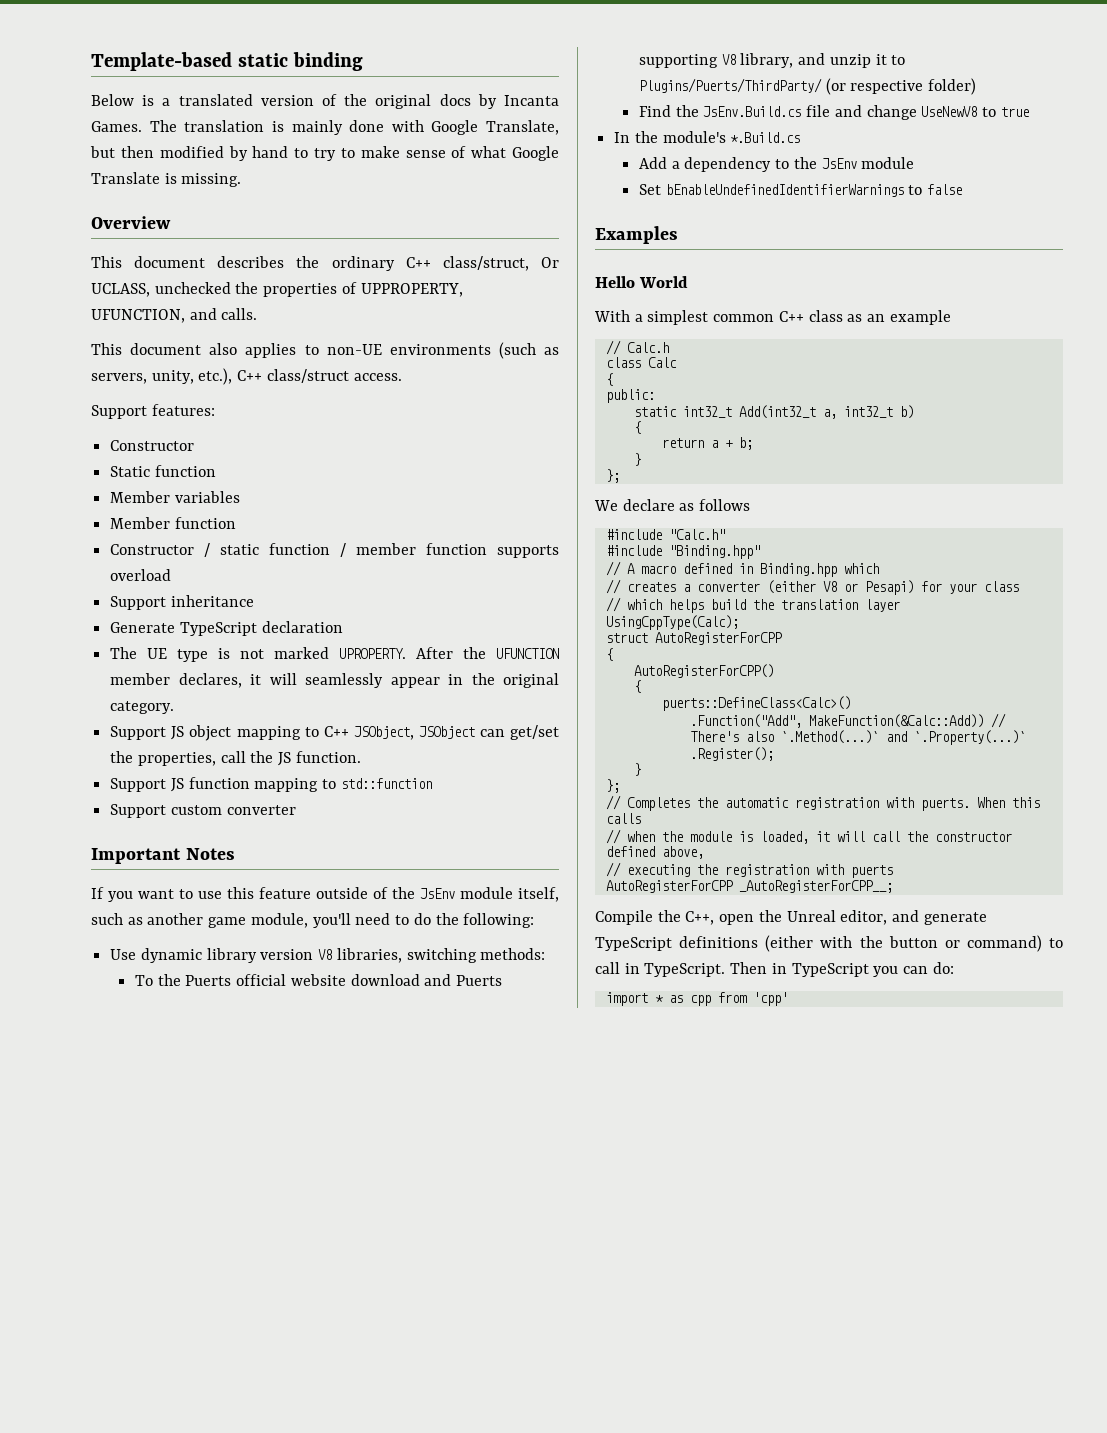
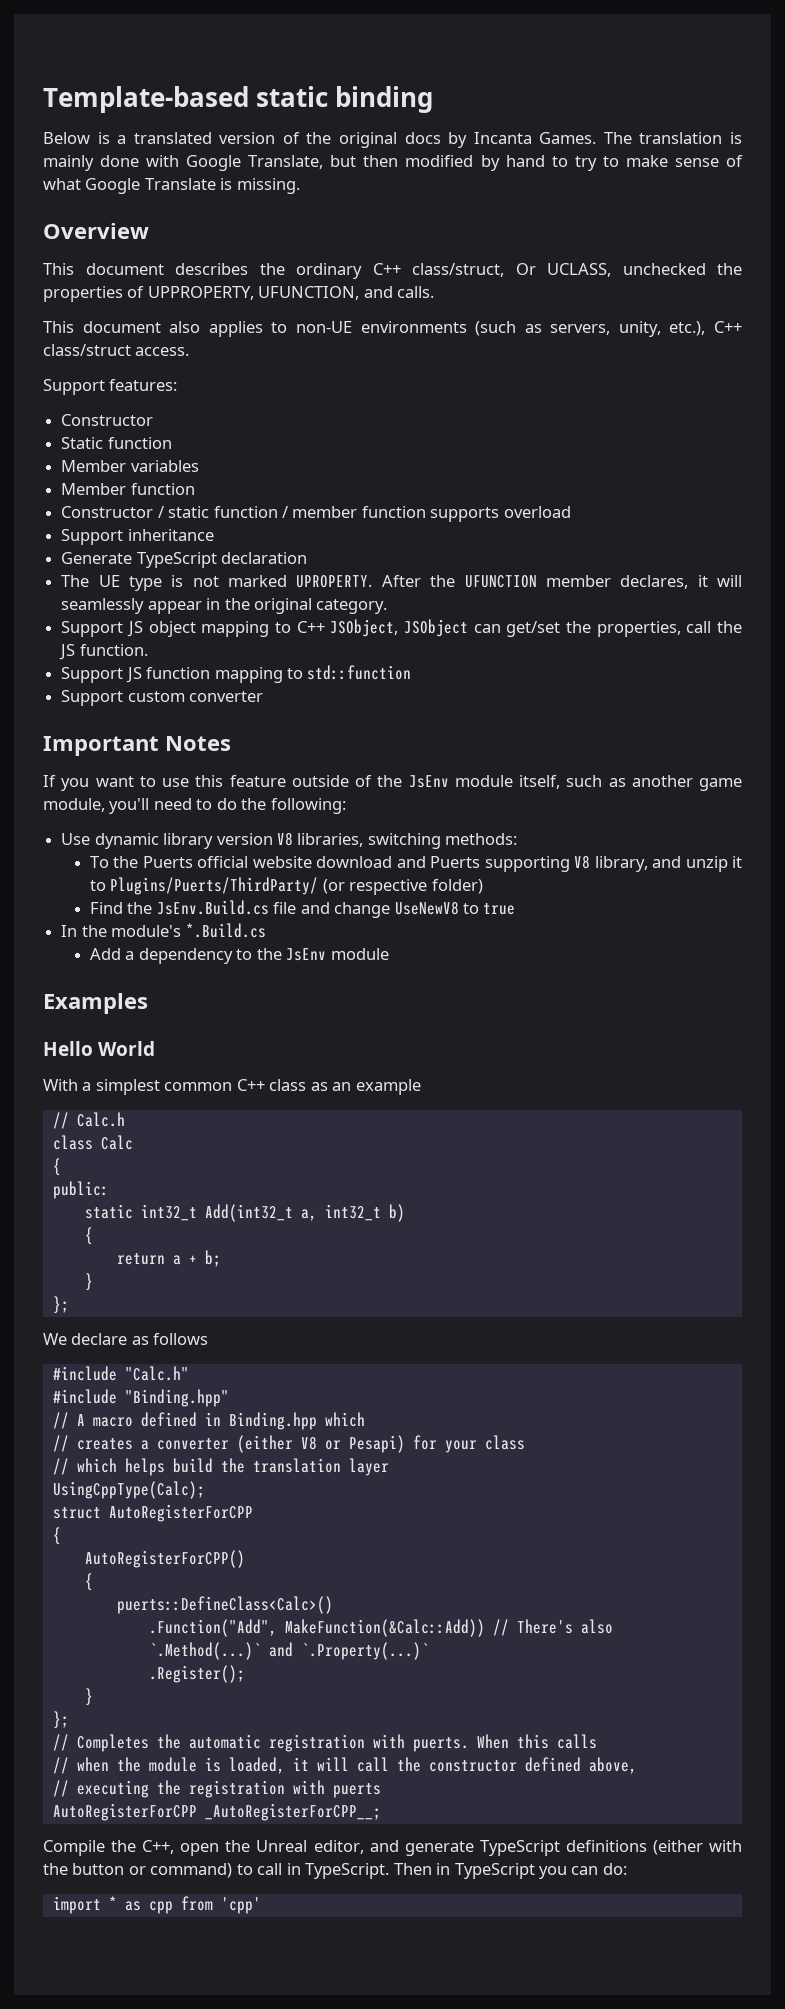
- Set bEnableUndefinedIdentifierWarnings to false

